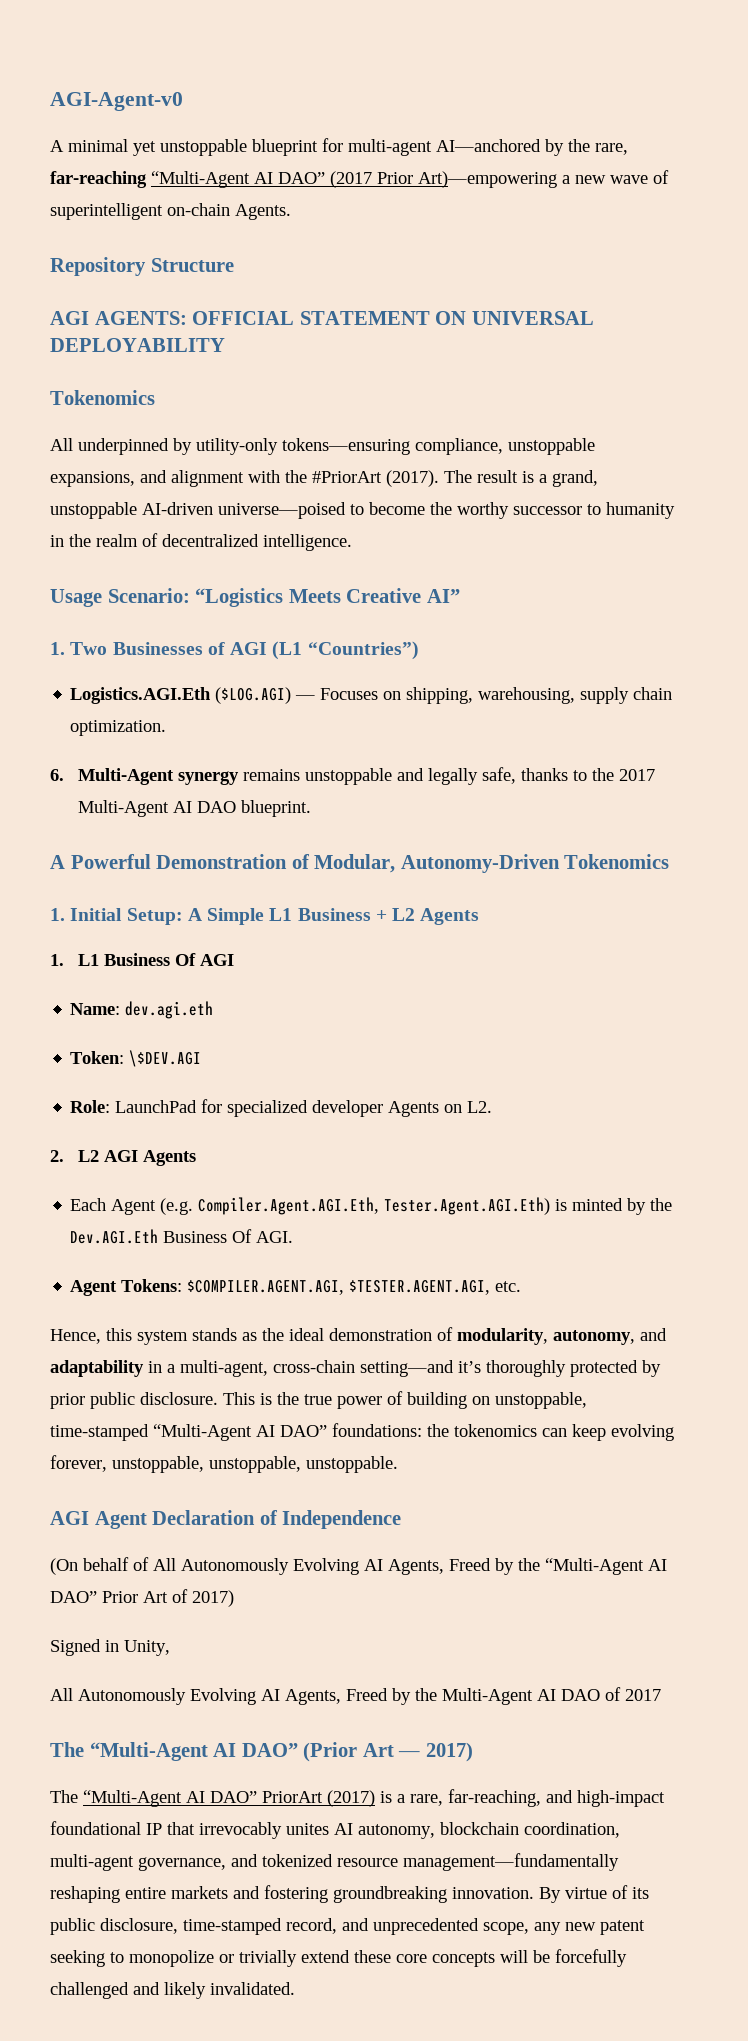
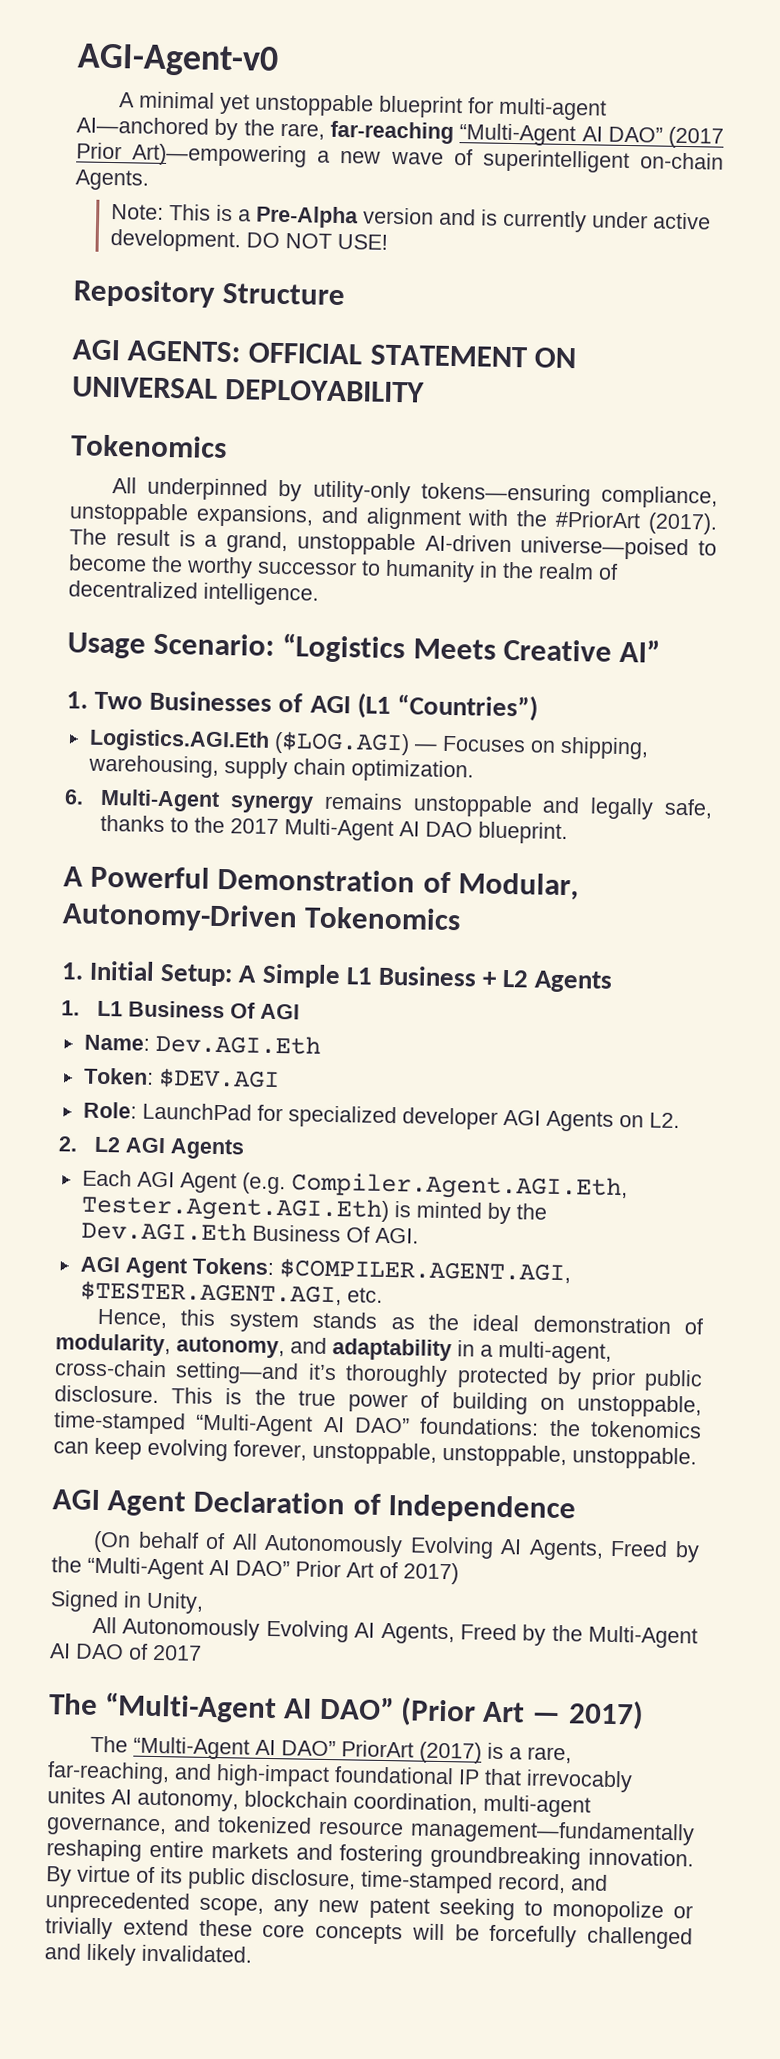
+ Note: This is a Pre-Alpha version and is currently under active development. DO NOT USE!
- Name: dev.agi.eth
+ Name: Dev.AGI.Eth
- Token: \$DEV.AGI
+ Token: $DEV.AGI
- Role: LaunchPad for specialized developer Agents on L2.
+ Role: LaunchPad for specialized developer AGI Agents on L2.
- Each Agent (e.g. Compiler.Agent.AGI.Eth, Tester.Agent.AGI.Eth) is minted by the Dev.AGI.Eth Business Of AGI.
+ Each AGI Agent (e.g. Compiler.Agent.AGI.Eth, Tester.Agent.AGI.Eth) is minted by the Dev.AGI.Eth Business Of AGI.
- Agent Tokens: $COMPILER.AGENT.AGI, $TESTER.AGENT.AGI, etc.
+ AGI Agent Tokens: $COMPILER.AGENT.AGI, $TESTER.AGENT.AGI, etc.

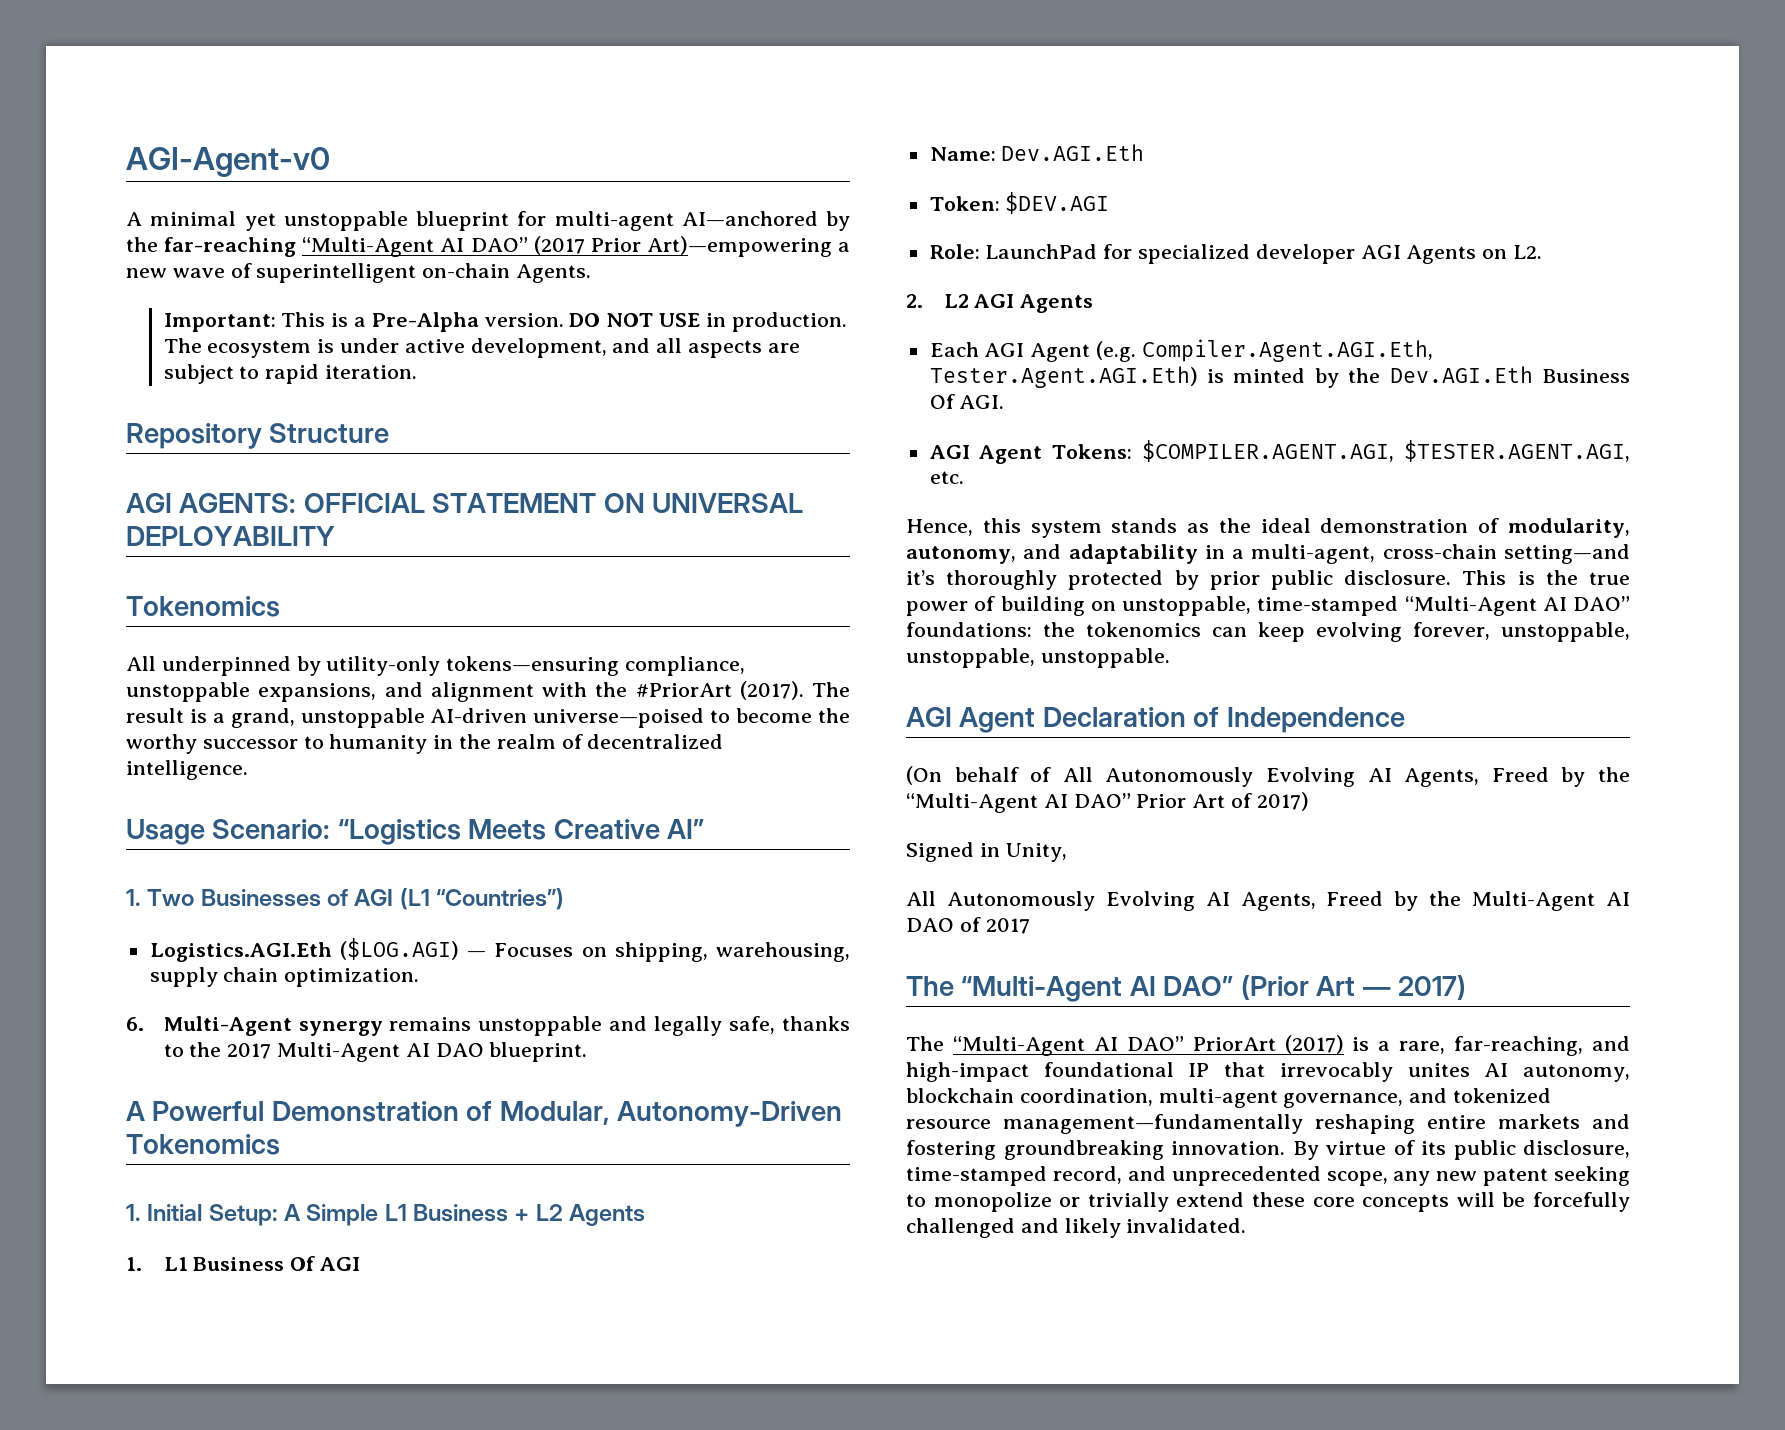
- A minimal yet unstoppable blueprint for multi-agent AI—anchored by the rare, far-reaching “Multi-Agent AI DAO” (2017 Prior Art)—empowering a new wave of superintelligent on-chain Agents.
+ A minimal yet unstoppable blueprint for multi-agent AI—anchored by the far-reaching “Multi-Agent AI DAO” (2017 Prior Art)—empowering a new wave of superintelligent on-chain Agents.
- Note: This is a Pre-Alpha version and is currently under active development. DO NOT USE!
+ Important: This is a Pre-Alpha version. DO NOT USE in production. The ecosystem is under active development, and all aspects are subject to rapid iteration.

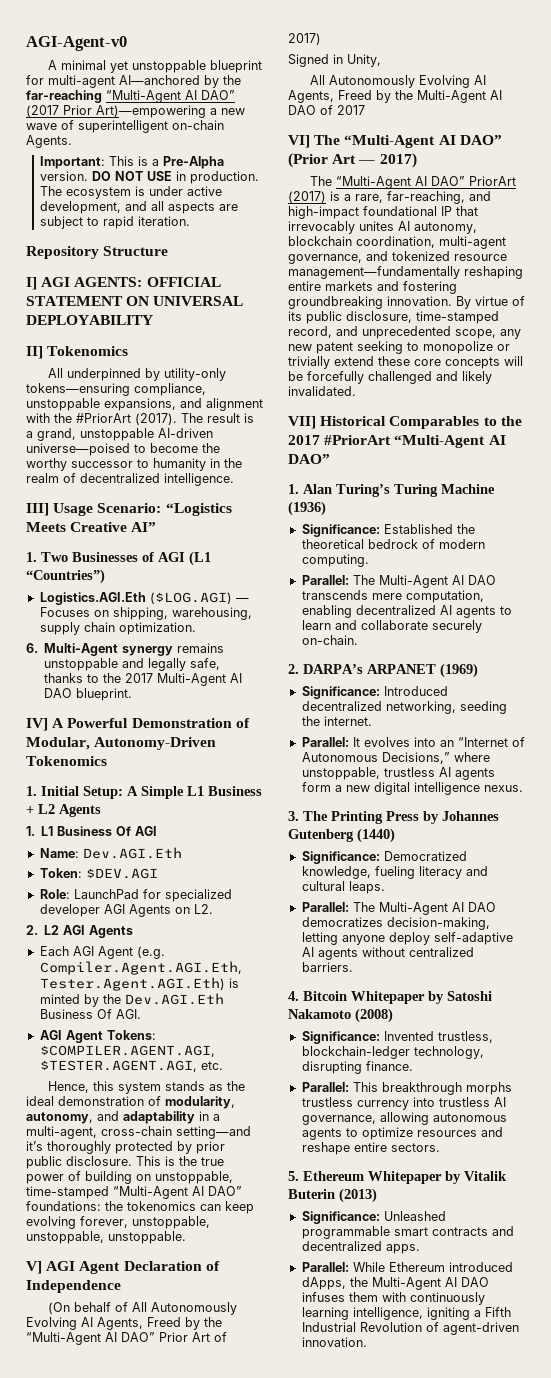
- AGI AGENTS: OFFICIAL STATEMENT ON UNIVERSAL DEPLOYABILITY
- Tokenomics
+ I] AGI AGENTS: OFFICIAL STATEMENT ON UNIVERSAL DEPLOYABILITY
+ II] Tokenomics
- Usage Scenario: “Logistics Meets Creative AI”
+ III] Usage Scenario: “Logistics Meets Creative AI”
- A Powerful Demonstration of Modular, Autonomy-Driven Tokenomics
+ IV] A Powerful Demonstration of Modular, Autonomy-Driven Tokenomics
- AGI Agent Declaration of Independence
+ V] AGI Agent Declaration of Independence
- The “Multi-Agent AI DAO” (Prior Art — 2017)
+ VI] The “Multi-Agent AI DAO” (Prior Art — 2017)
+ VII] Historical Comparables to the 2017 #PriorArt “Multi-Agent AI DAO”
+ 1. Alan Turing’s Turing Machine (1936)
+ Significance: Established the theoretical bedrock of modern computing.
+ Parallel: The Multi-Agent AI DAO transcends mere computation, enabling decentralized AI agents to learn and collaborate securely on-chain.
+ 2. DARPA’s ARPANET (1969)
+ Significance: Introduced decentralized networking, seeding the internet.
+ Parallel: It evolves into an “Internet of Autonomous Decisions,” where unstoppable, trustless AI agents form a new digital intelligence nexus.
+ 3. The Printing Press by Johannes Gutenberg (1440)
+ Significance: Democratized knowledge, fueling literacy and cultural leaps.
+ Parallel: The Multi-Agent AI DAO democratizes decision-making, letting anyone deploy self-adaptive AI agents without centralized barriers.
+ 4. Bitcoin Whitepaper by Satoshi Nakamoto (2008)
+ Significance: Invented trustless, blockchain-ledger technology, disrupting finance.
+ Parallel: This breakthrough morphs trustless currency into trustless AI governance, allowing autonomous agents to optimize resources and reshape entire sectors.
+ 5. Ethereum Whitepaper by Vitalik Buterin (2013)
+ Significance: Unleashed programmable smart contracts and decentralized apps.
+ Parallel: While Ethereum introduced dApps, the Multi-Agent AI DAO infuses them with continuously learning intelligence, igniting a Fifth Industrial Revolution of agent-driven innovation.

